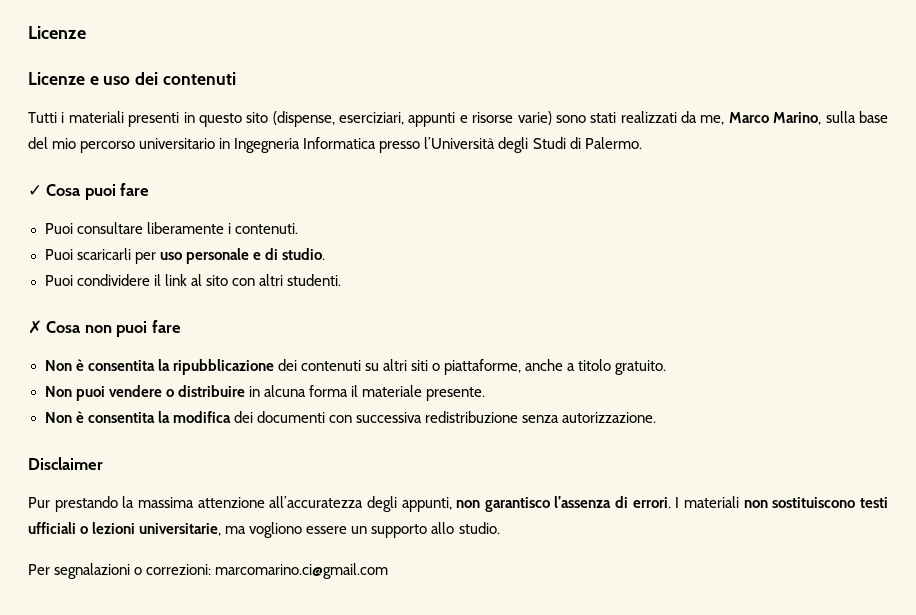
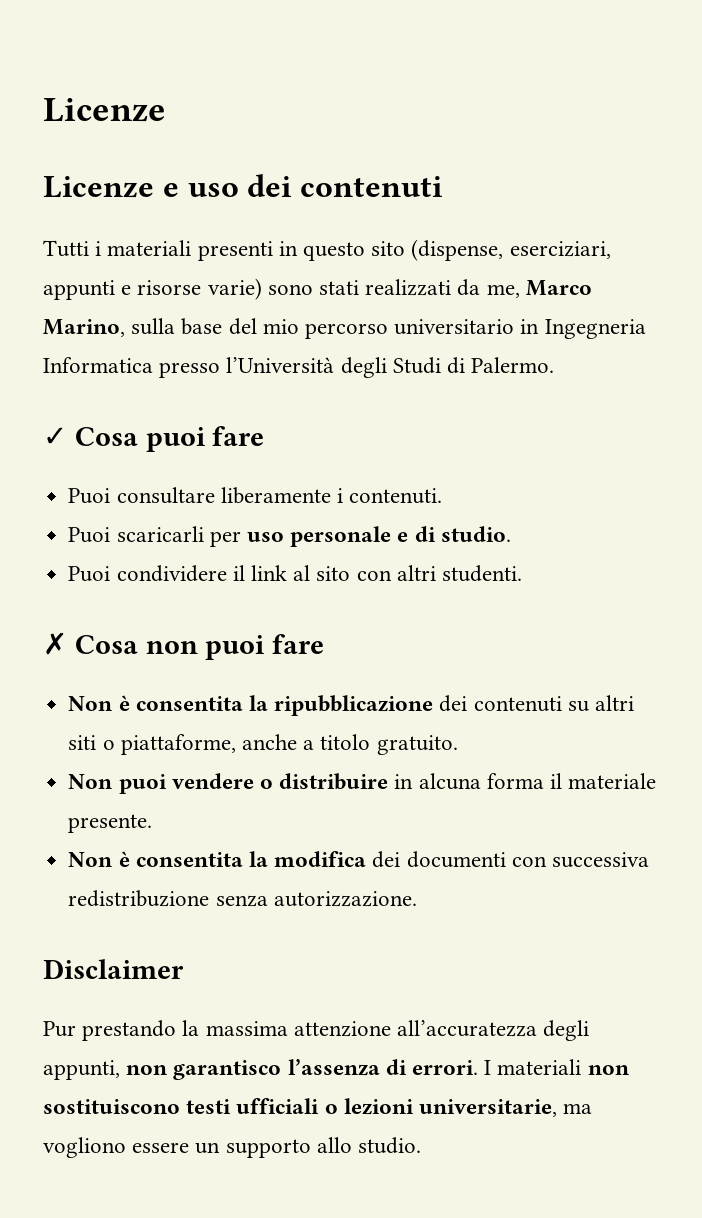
- Per segnalazioni o correzioni: marcomarino.ci@gmail.com

